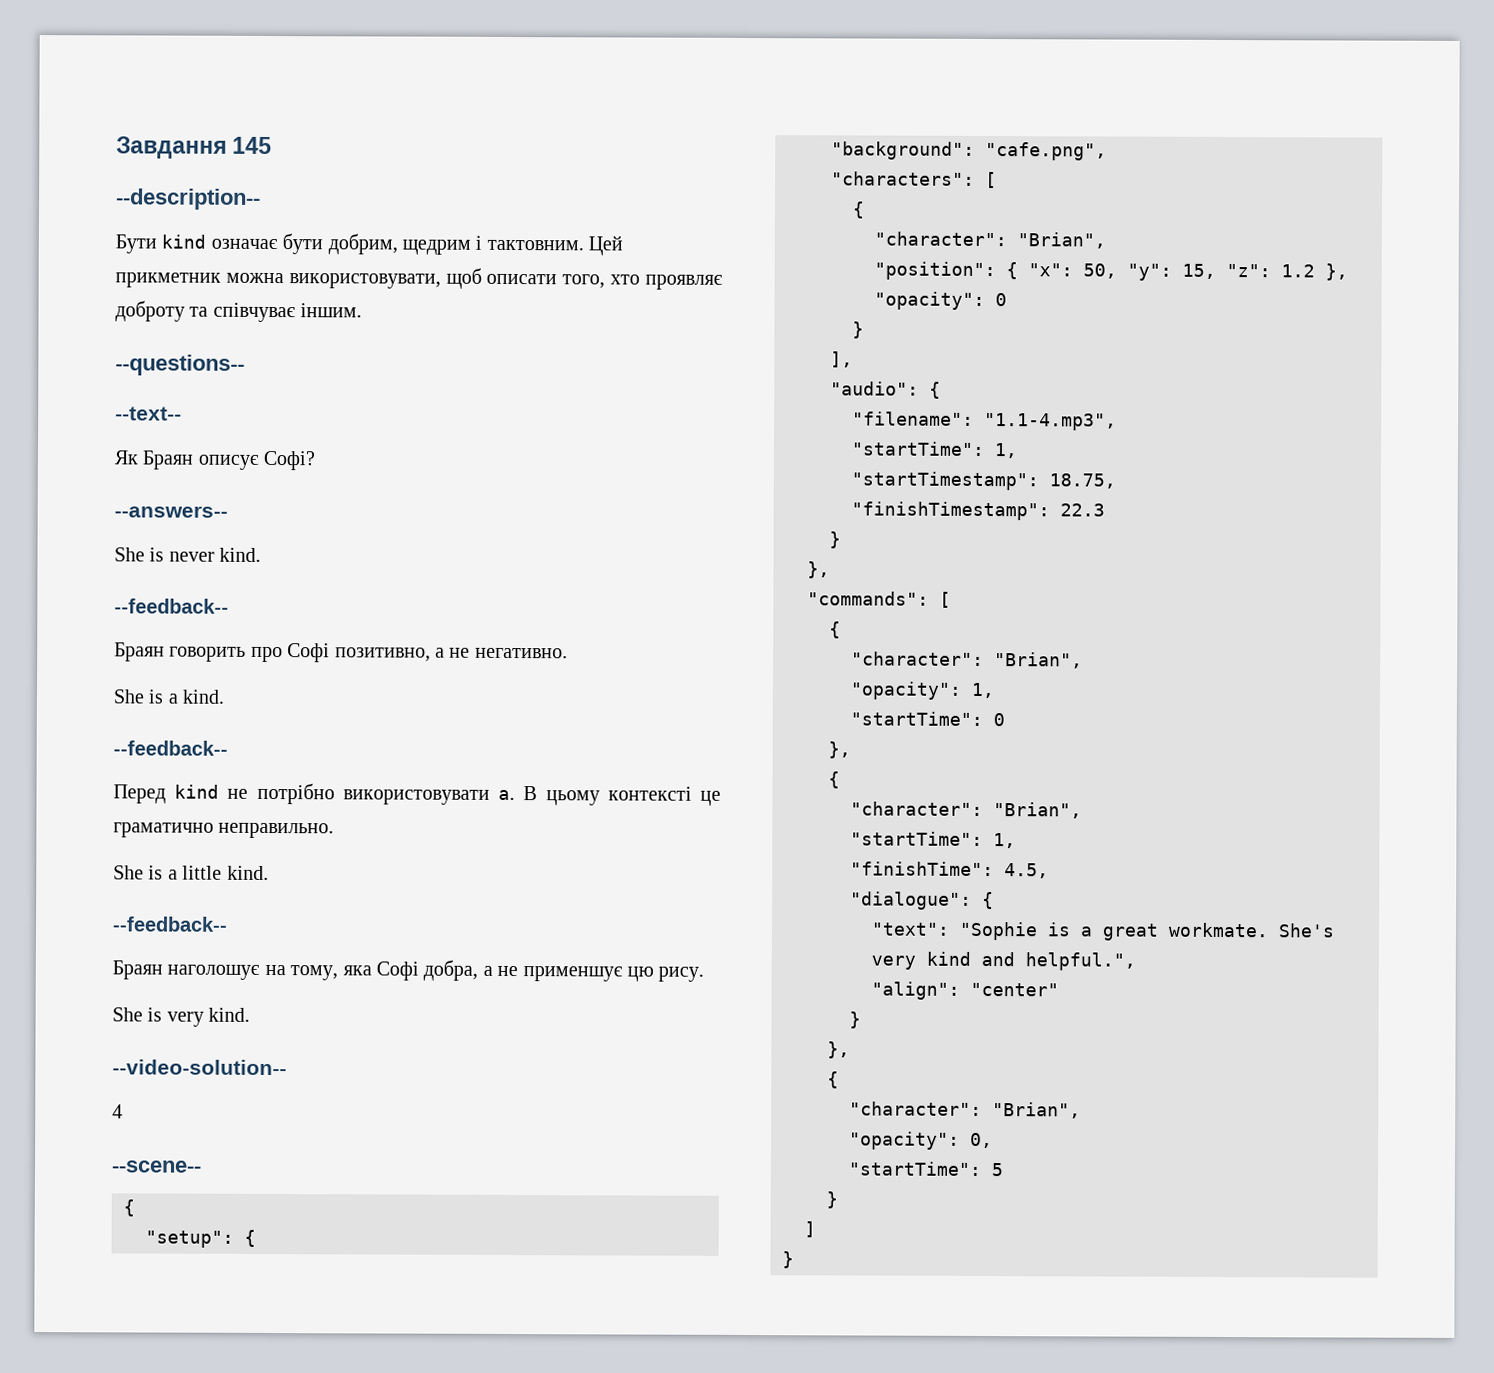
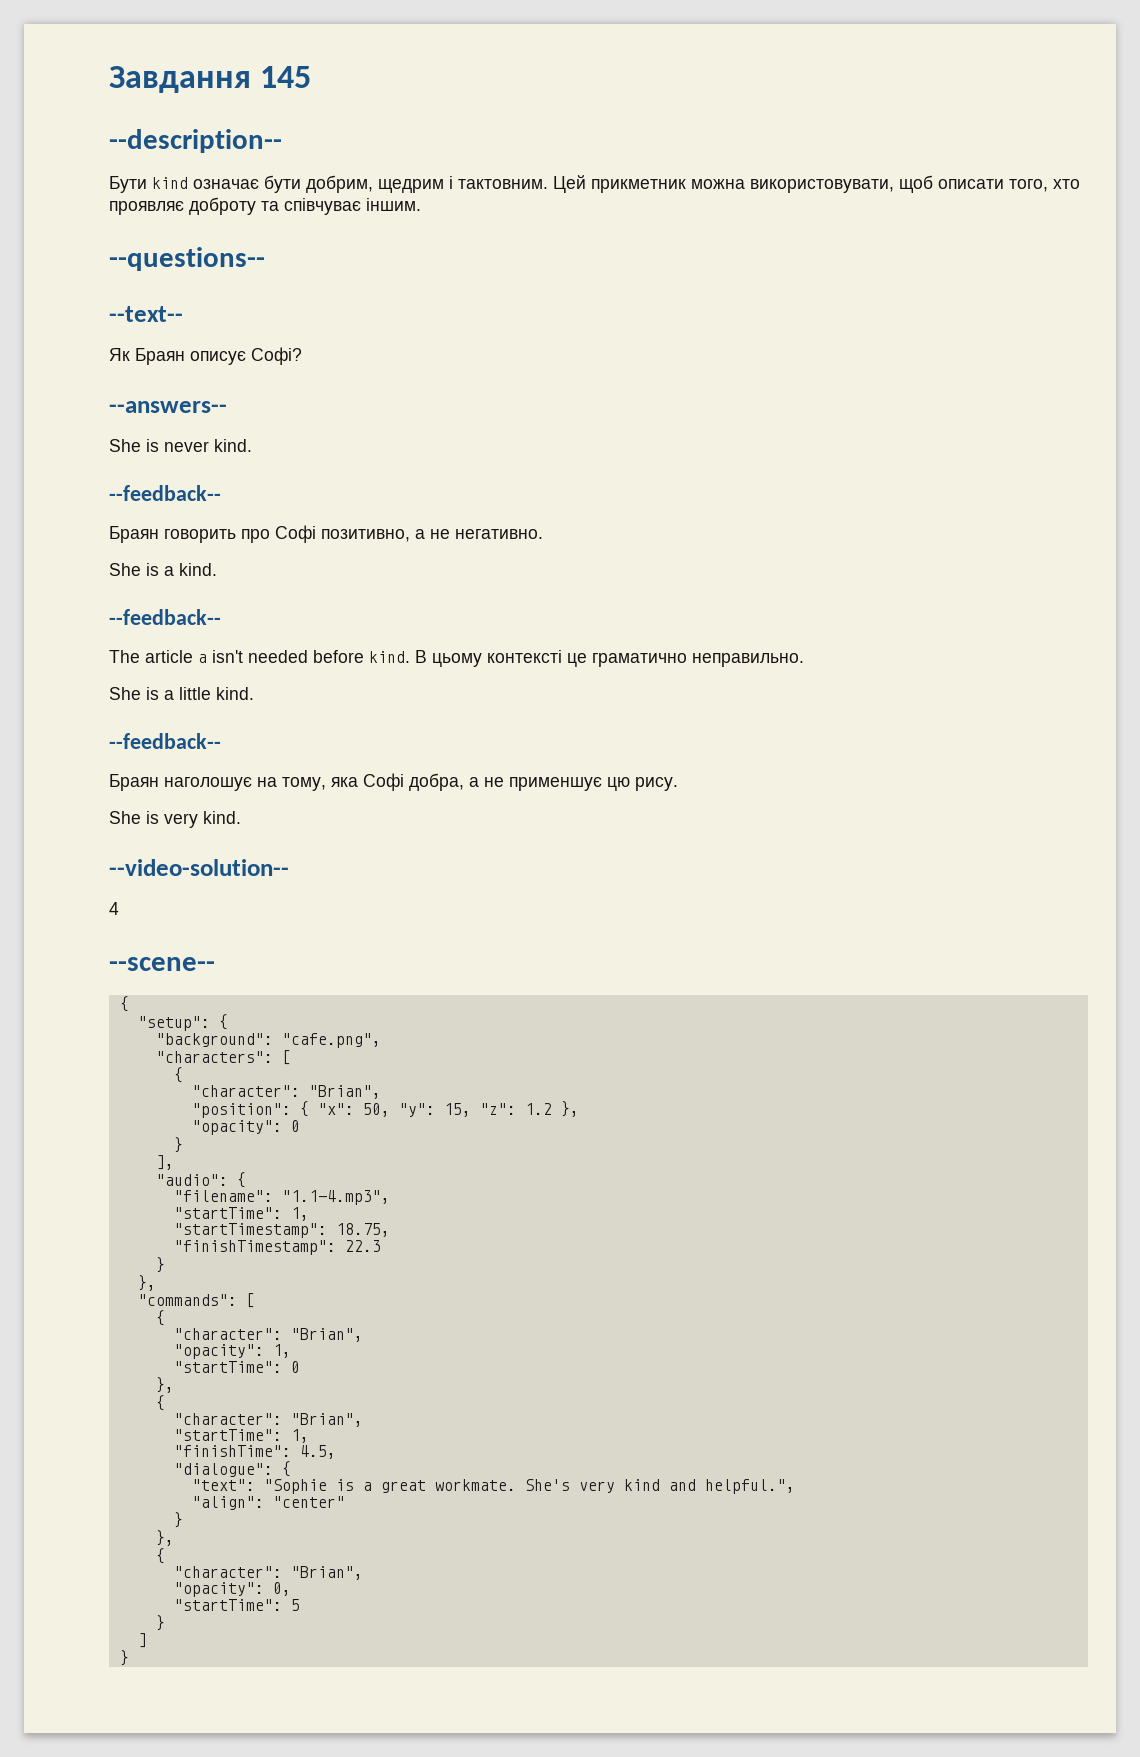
- Перед kind не потрібно використовувати a.
+ The article a isn't needed before kind.

